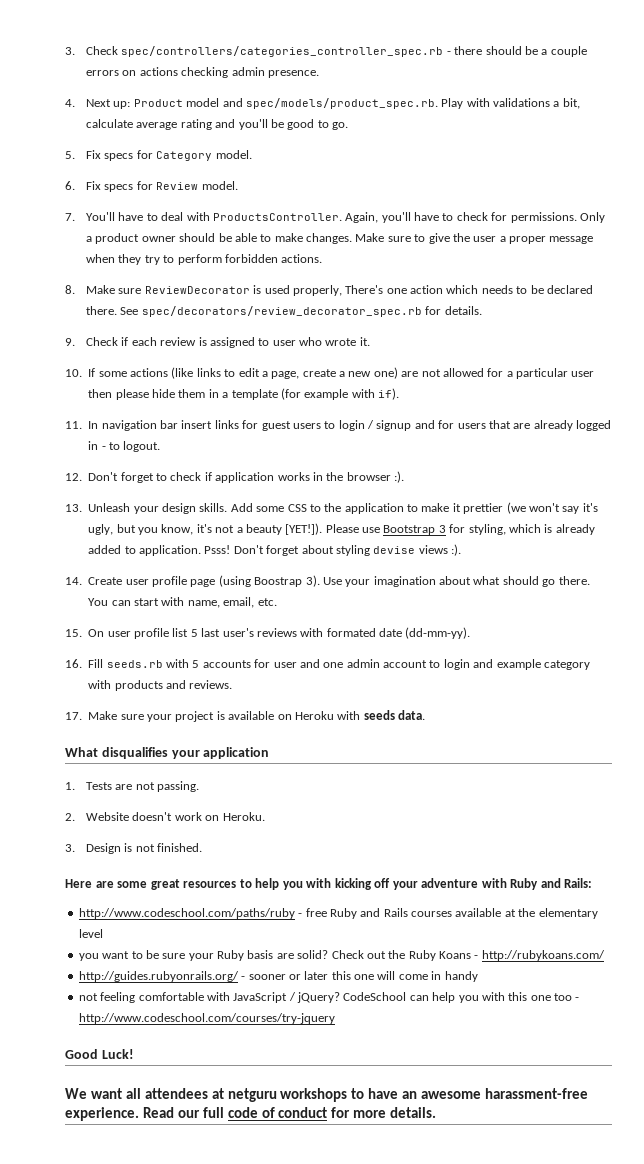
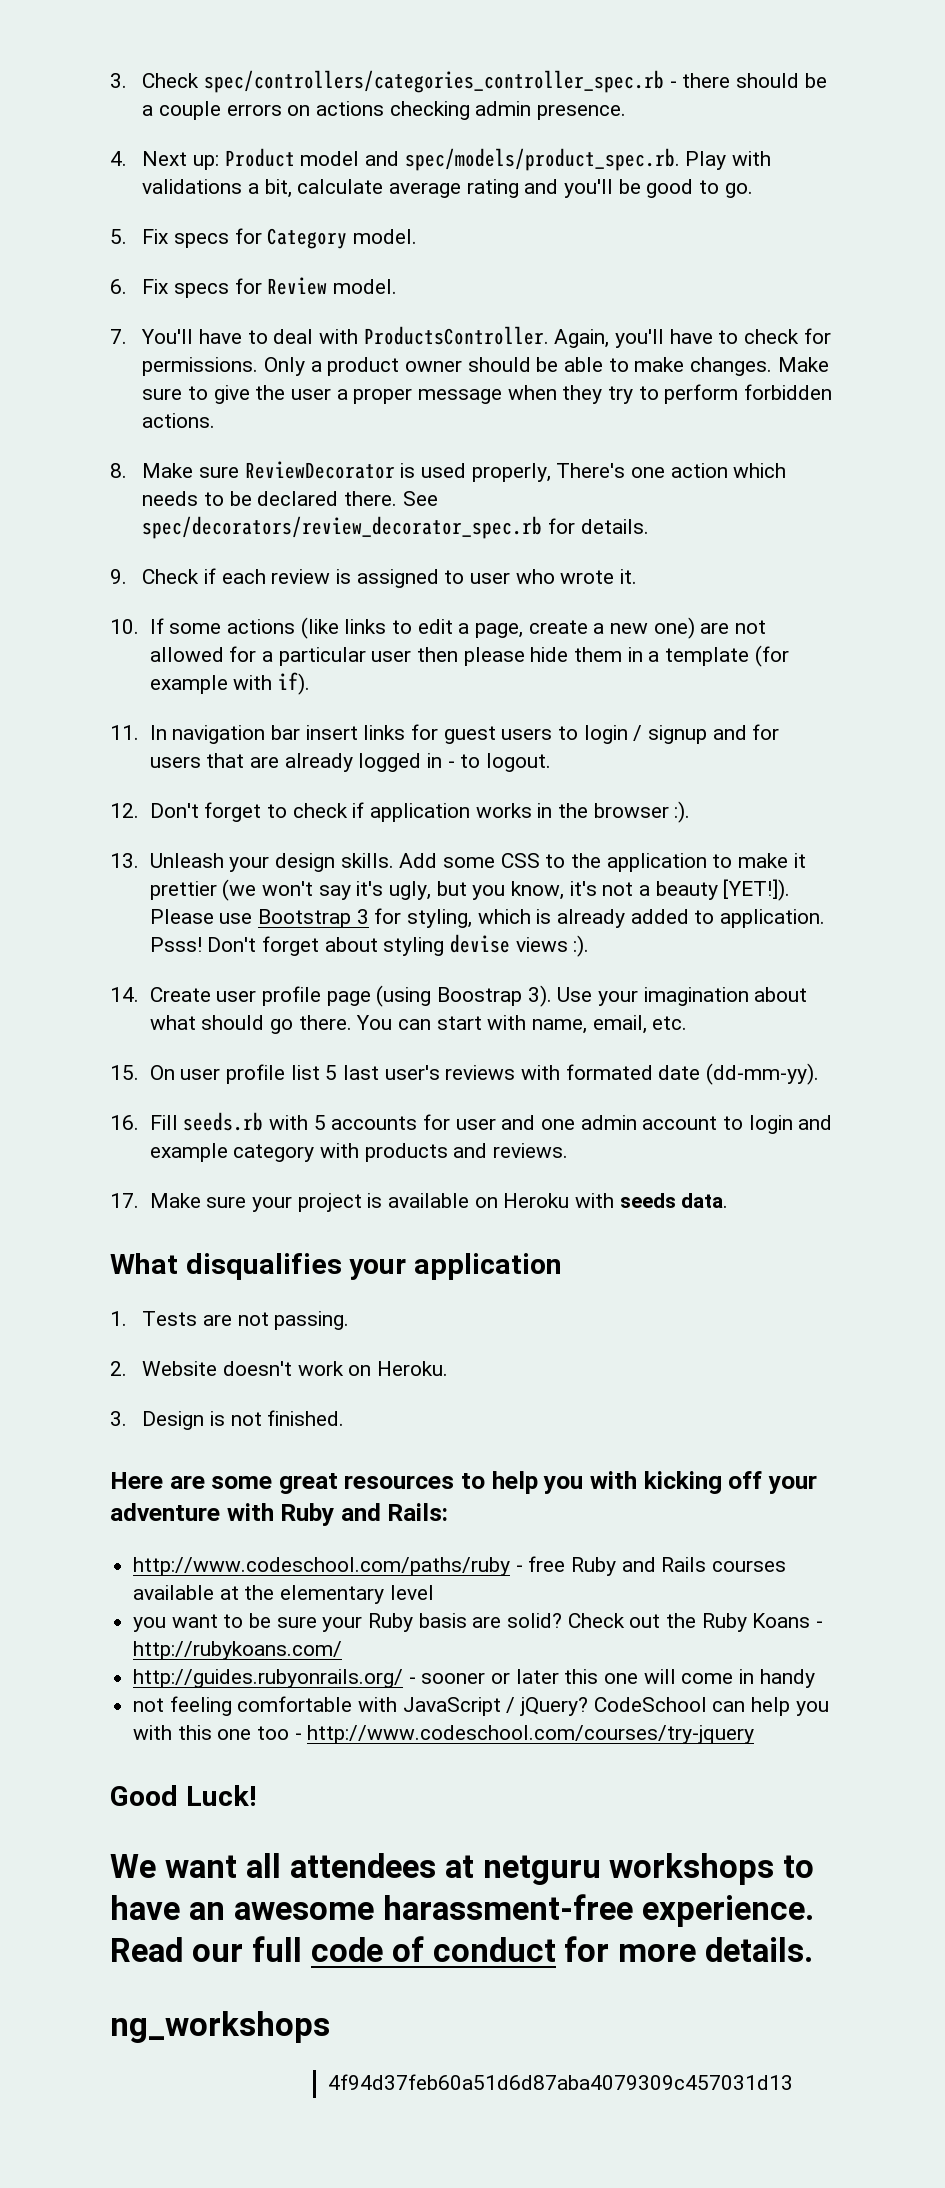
+ ng_workshops
+ 4f94d37feb60a51d6d87aba4079309c457031d13

